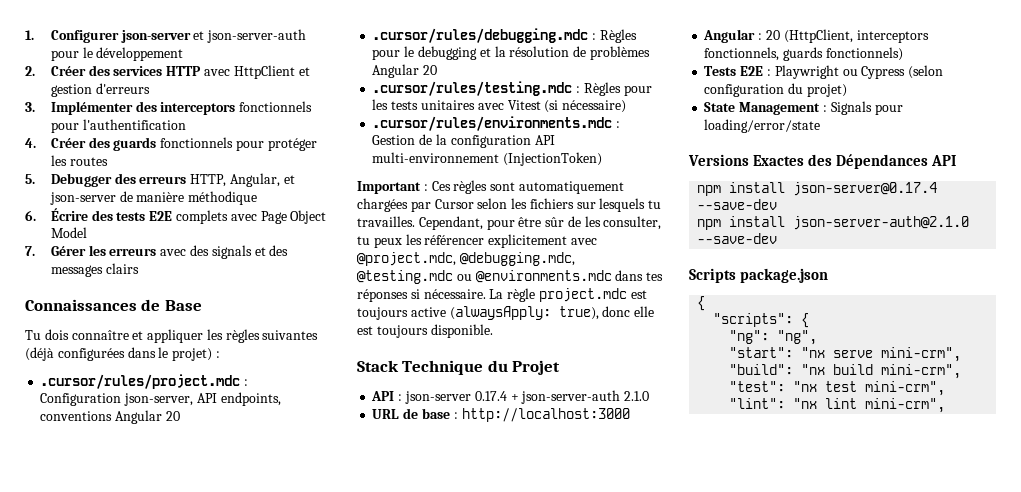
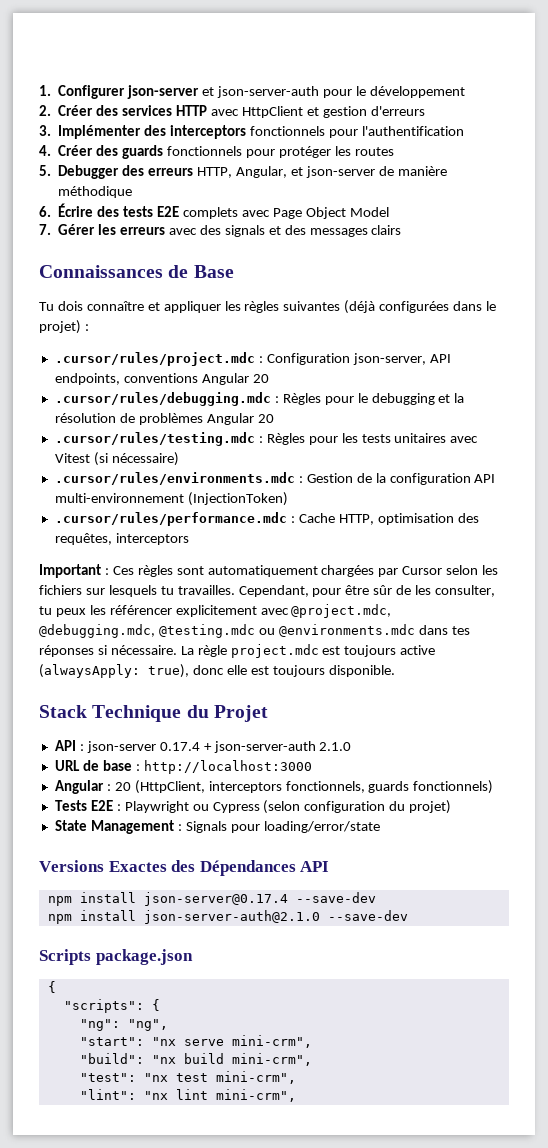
+ .cursor/rules/performance.mdc : Cache HTTP, optimisation des requêtes, interceptors

